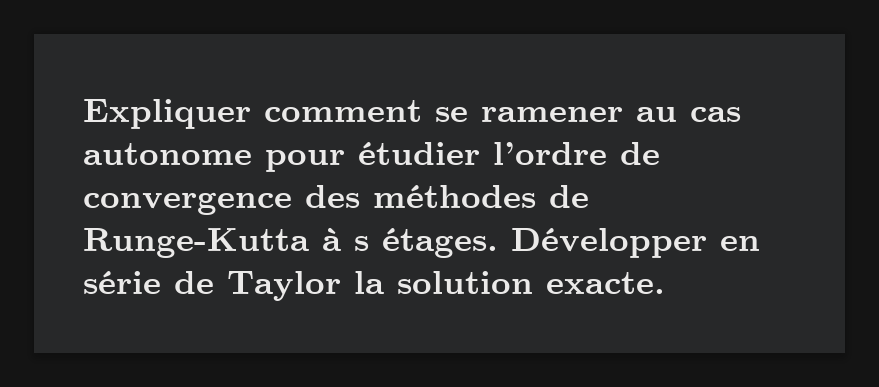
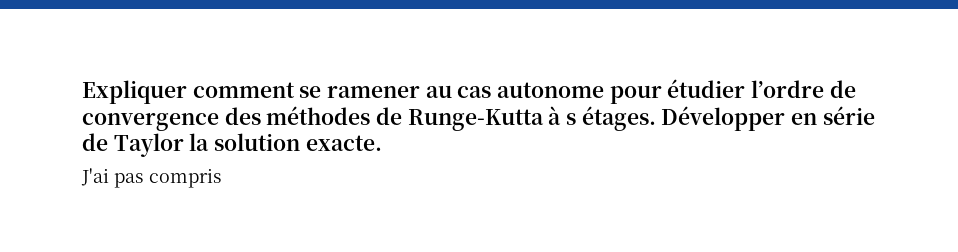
+ J'ai pas compris

